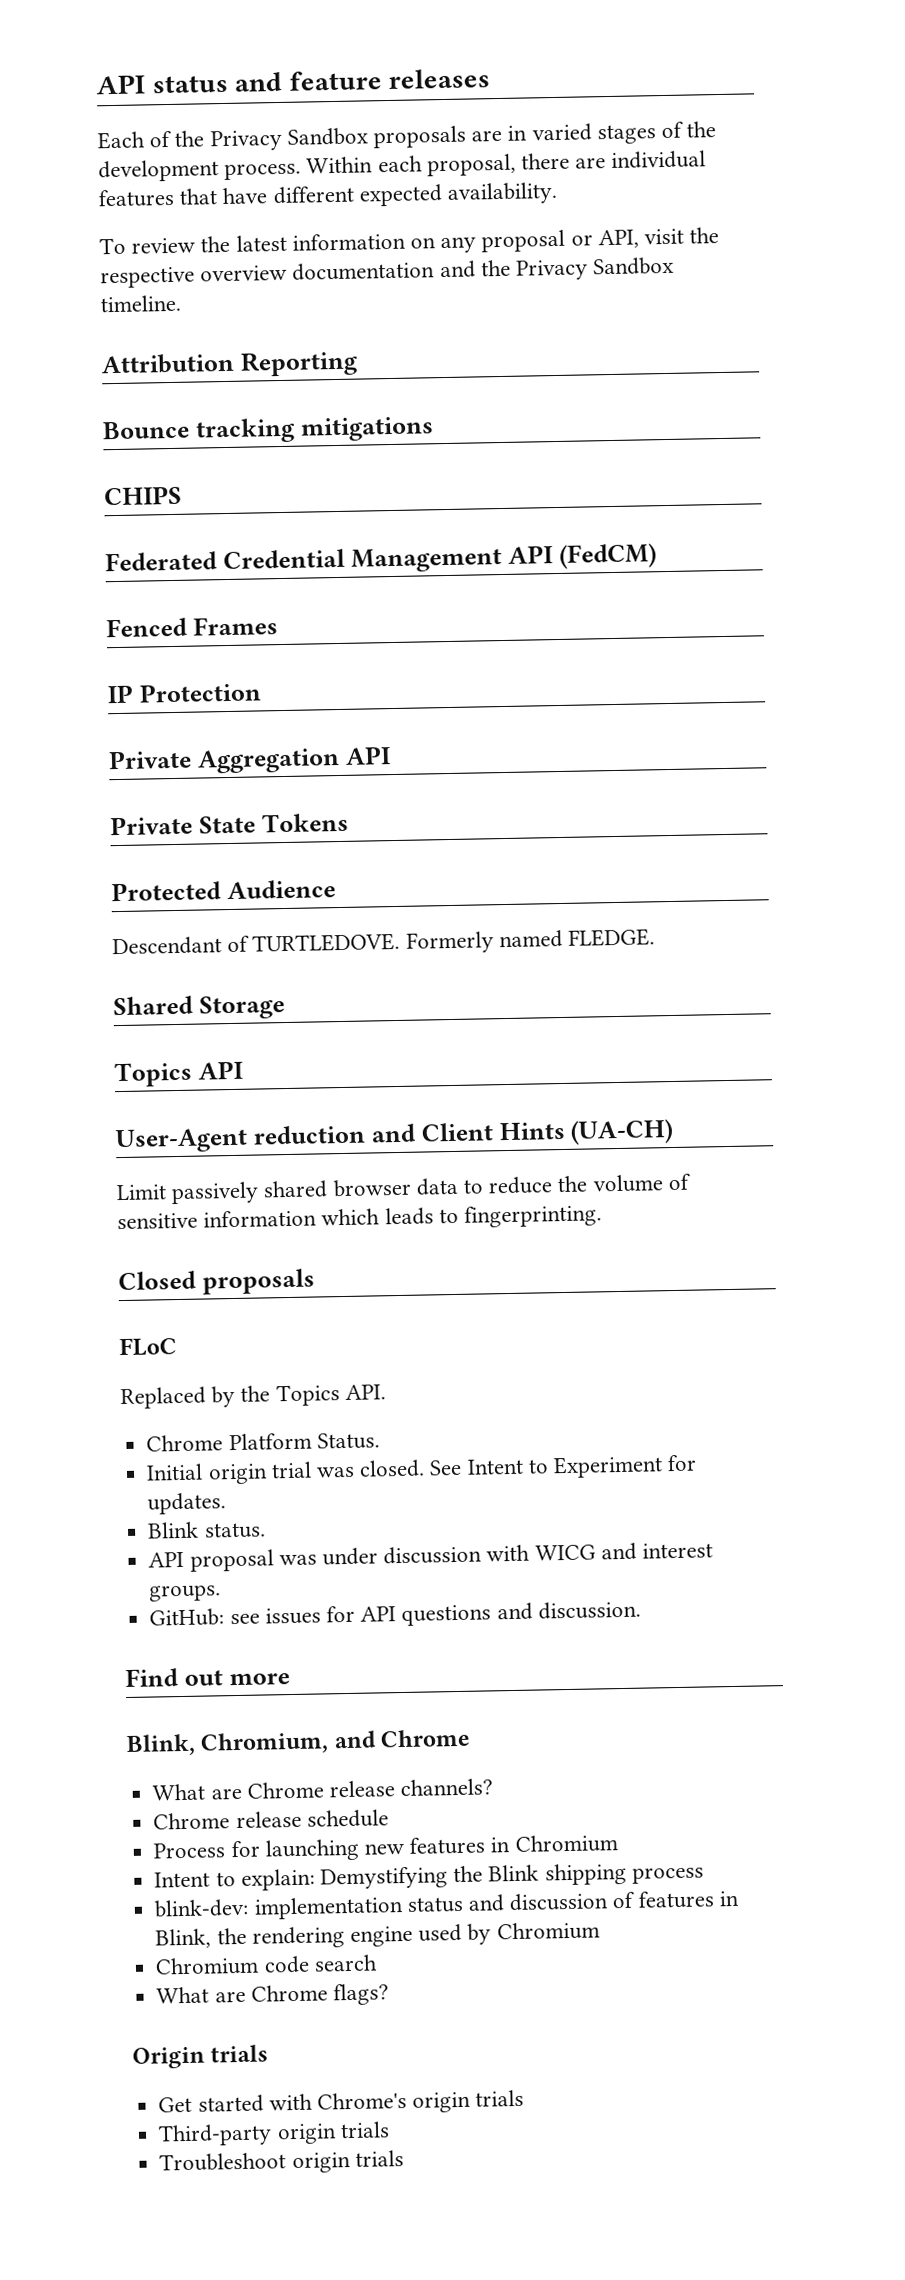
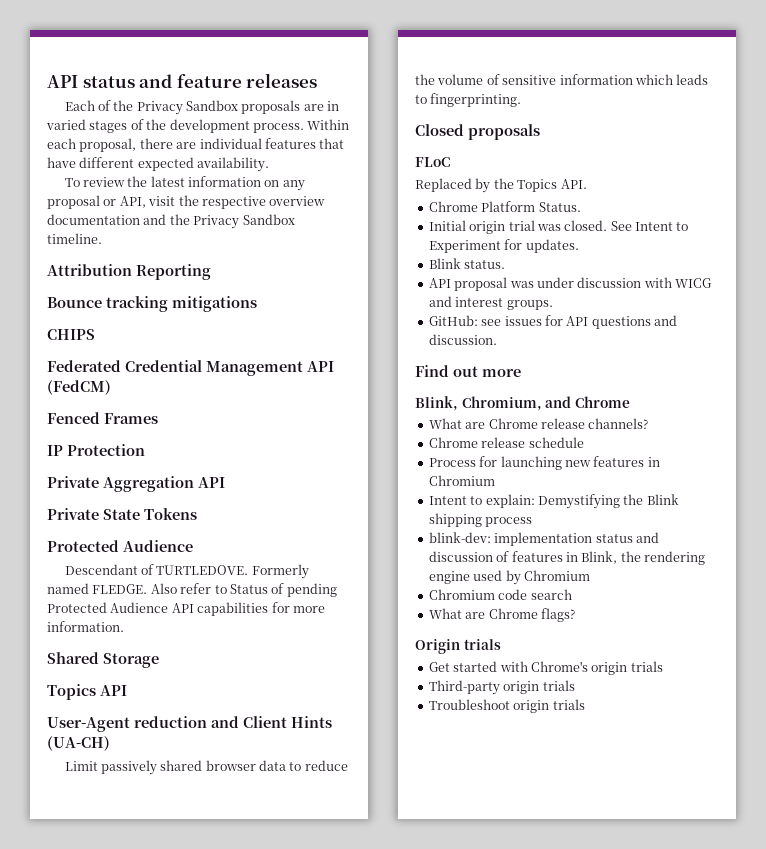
+ Also refer to Status of pending Protected Audience API capabilities for more information.

